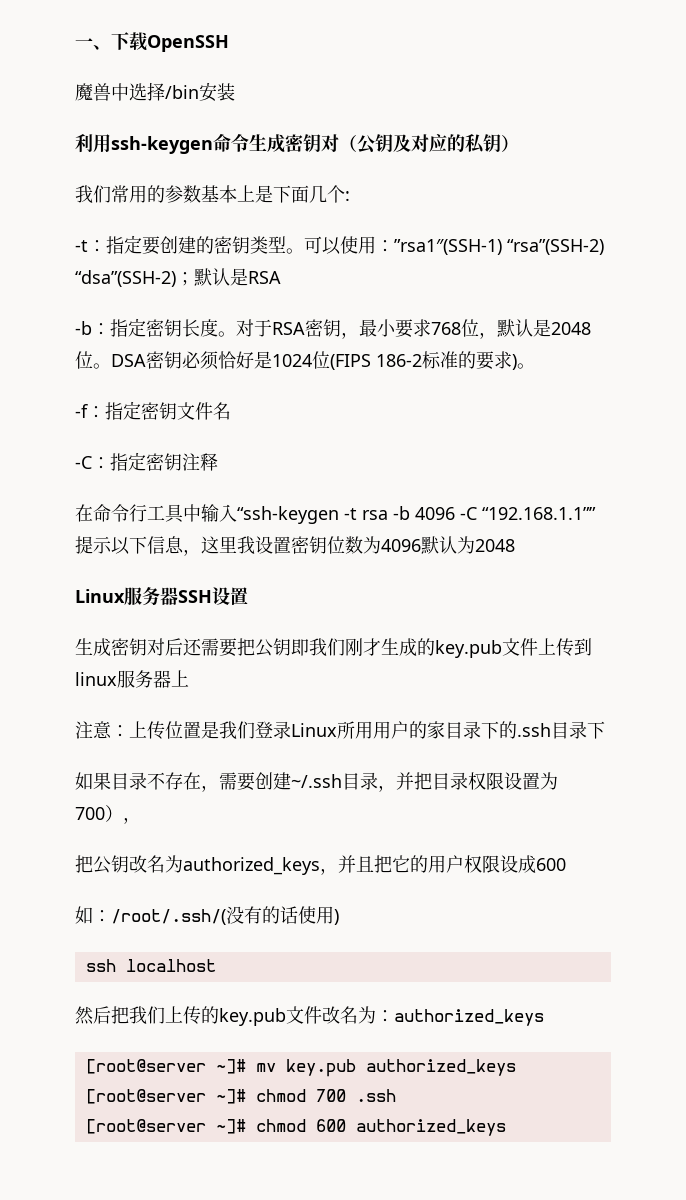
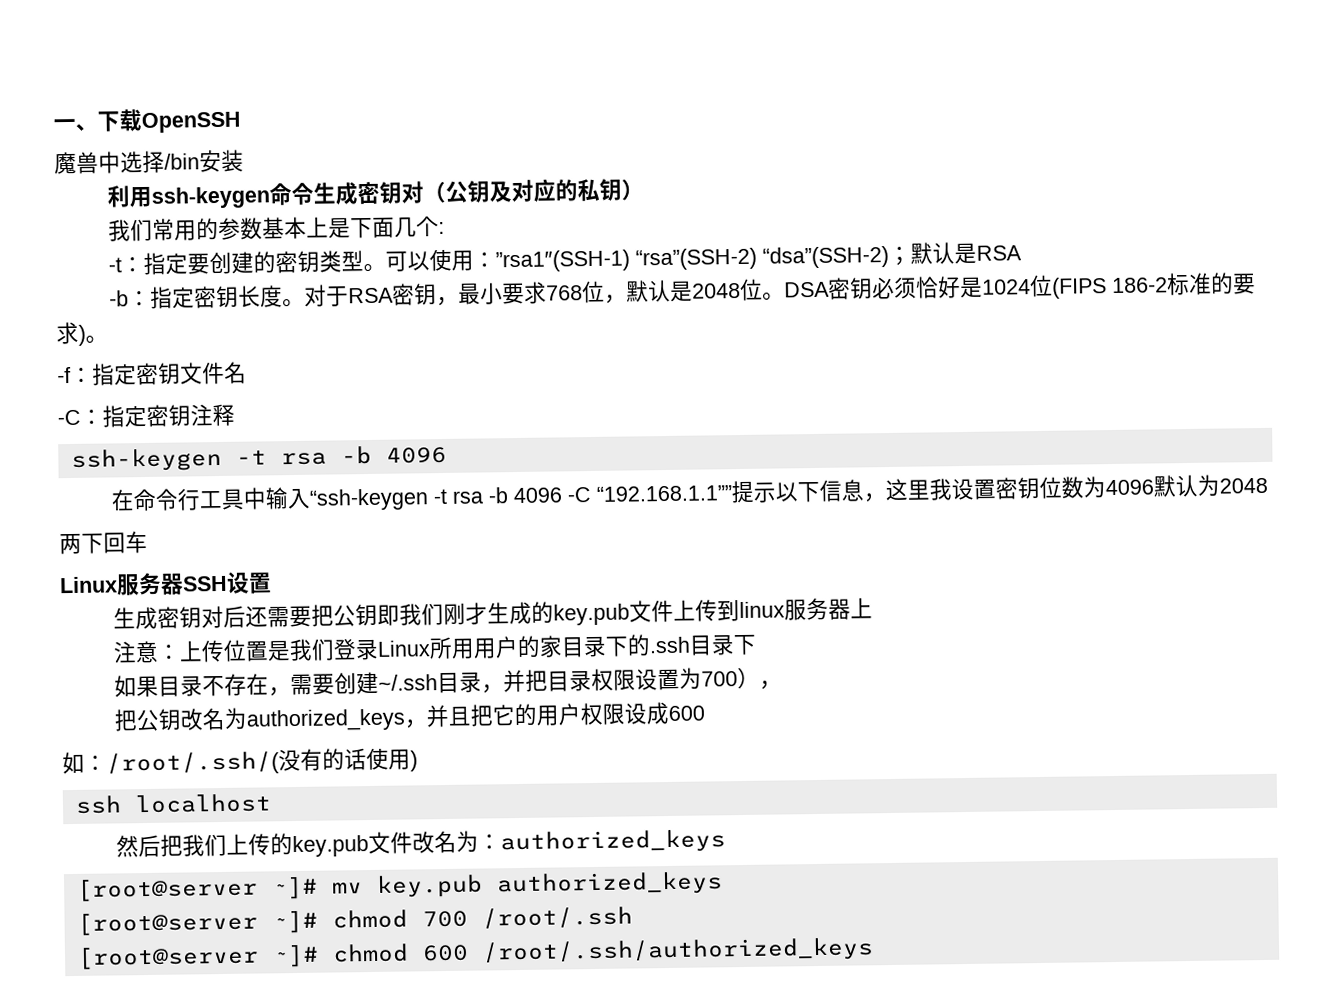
+ ssh-keygen -t rsa -b 4096
+ 两下回车
- [root@server ~]# chmod 700 .ssh
+ [root@server ~]# chmod 700 /root/.ssh
- [root@server ~]# chmod 600 authorized_keys
+ [root@server ~]# chmod 600 /root/.ssh/authorized_keys

